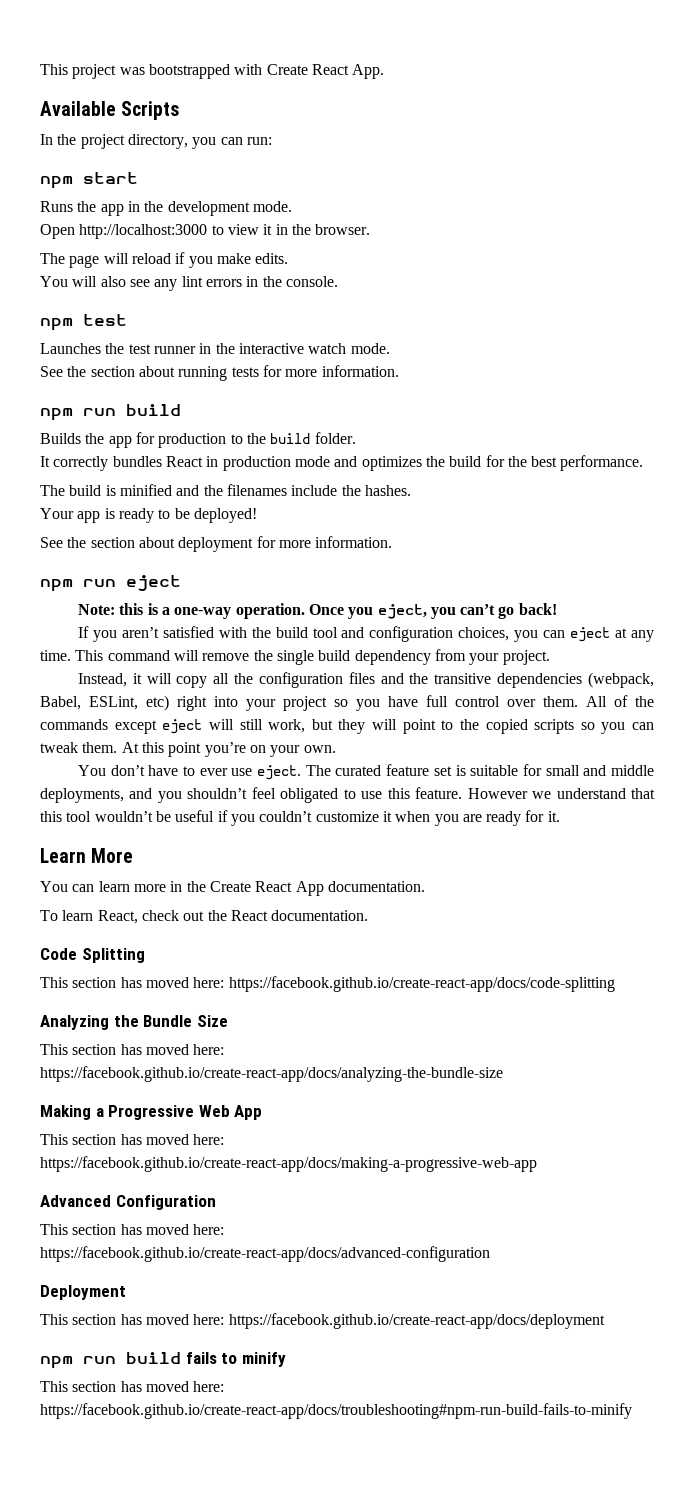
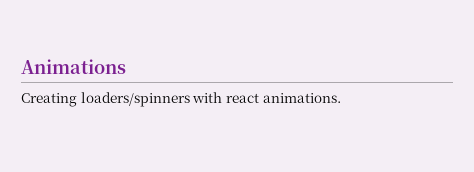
- This project was bootstrapped with Create React App.
- Available Scripts
- In the project directory, you can run:
- npm start
- Runs the app in the development mode.
- Open http://localhost:3000 to view it in the browser.
- The page will reload if you make edits.
- You will also see any lint errors in the console.
- npm test
- Launches the test runner in the interactive watch mode.
- See the section about running tests for more information.
- npm run build
- Builds the app for production to the build folder.
- It correctly bundles React in production mode and optimizes the build for the best performance.
- The build is minified and the filenames include the hashes.
- Your app is ready to be deployed!
- See the section about deployment for more information.
- npm run eject
- Note: this is a one-way operation. Once you eject, you can’t go back!
- If you aren’t satisfied with the build tool and configuration choices, you can eject at any time. This command will remove the single build dependency from your project.
- Instead, it will copy all the configuration files and the transitive dependencies (webpack, Babel, ESLint, etc) right into your project so you have full control over them. All of the commands except eject will still work, but they will point to the copied scripts so you can tweak them. At this point you’re on your own.
- You don’t have to ever use eject. The curated feature set is suitable for small and middle deployments, and you shouldn’t feel obligated to use this feature. However we understand that this tool wouldn’t be useful if you couldn’t customize it when you are ready for it.
- Learn More
- You can learn more in the Create React App documentation.
- To learn React, check out the React documentation.
- Code Splitting
- This section has moved here: https://facebook.github.io/create-react-app/docs/code-splitting
- Analyzing the Bundle Size
- This section has moved here: https://facebook.github.io/create-react-app/docs/analyzing-the-bundle-size
- Making a Progressive Web App
- This section has moved here: https://facebook.github.io/create-react-app/docs/making-a-progressive-web-app
- Advanced Configuration
- This section has moved here: https://facebook.github.io/create-react-app/docs/advanced-configuration
- Deployment
- This section has moved here: https://facebook.github.io/create-react-app/docs/deployment
- npm run build fails to minify
- This section has moved here: https://facebook.github.io/create-react-app/docs/troubleshooting#npm-run-build-fails-to-minify
+ Animations
+ Creating loaders/spinners with react animations.

